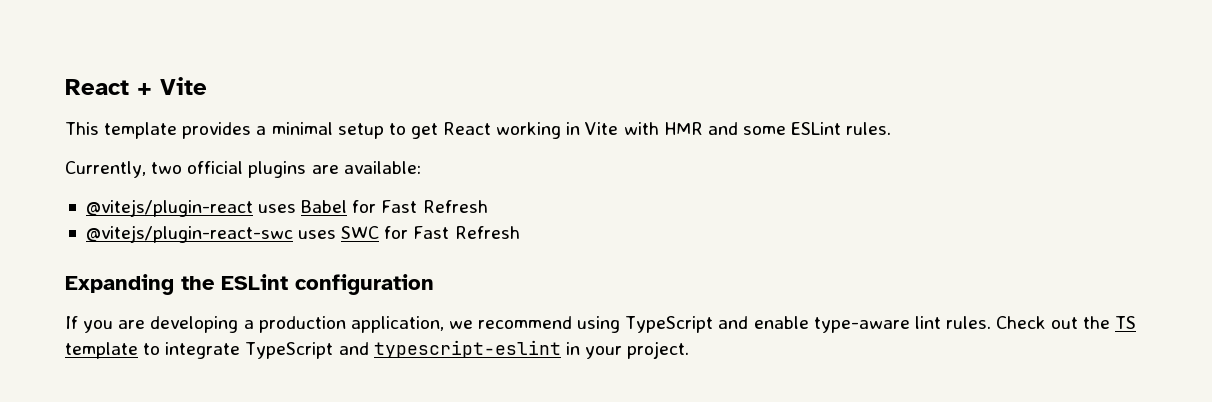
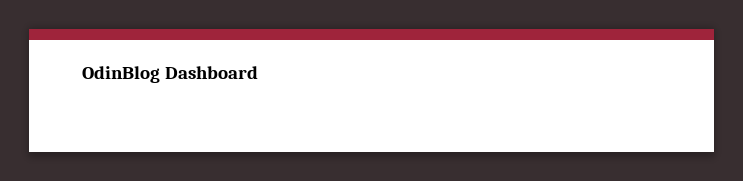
- React + Vite
- This template provides a minimal setup to get React working in Vite with HMR and some ESLint rules.
- Currently, two official plugins are available:
- @vitejs/plugin-react uses Babel for Fast Refresh
- @vitejs/plugin-react-swc uses SWC for Fast Refresh
- Expanding the ESLint configuration
- If you are developing a production application, we recommend using TypeScript and enable type-aware lint rules. Check out the TS template to integrate TypeScript and typescript-eslint in your project.
+ OdinBlog Dashboard

